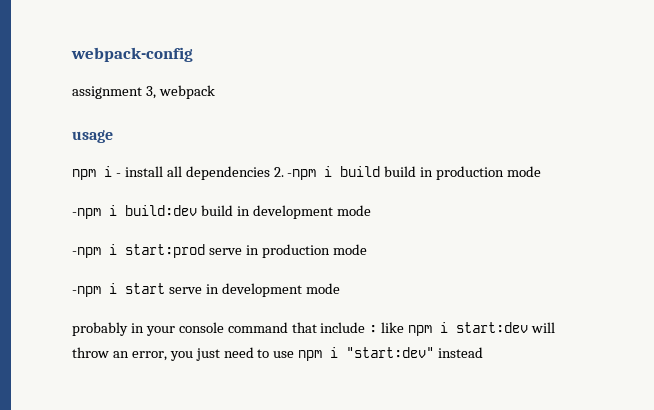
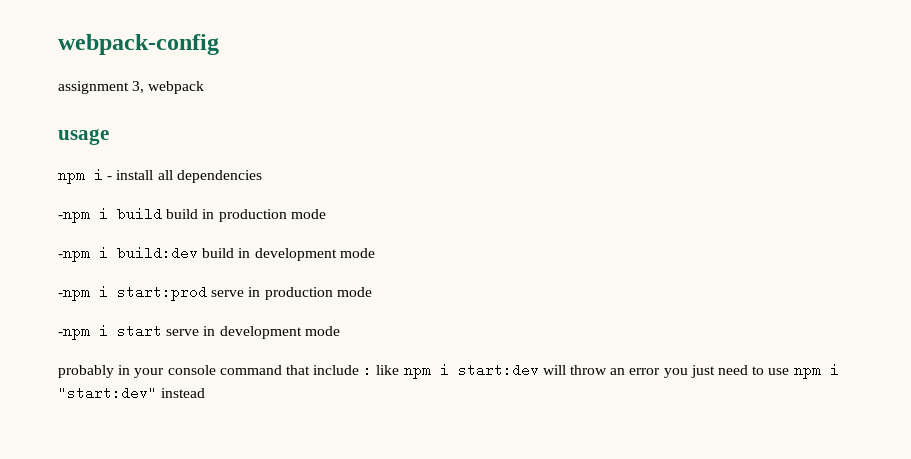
- npm i - install all dependencies 2. -npm i build build in production mode
+ npm i - install all dependencies
+ -npm i build build in production mode
- probably in your console command that include : like npm i start:dev will throw an error, you just need to use npm i "start:dev" instead
+ probably in your console command that include : like npm i start:dev will throw an error you just need to use npm i "start:dev" instead

